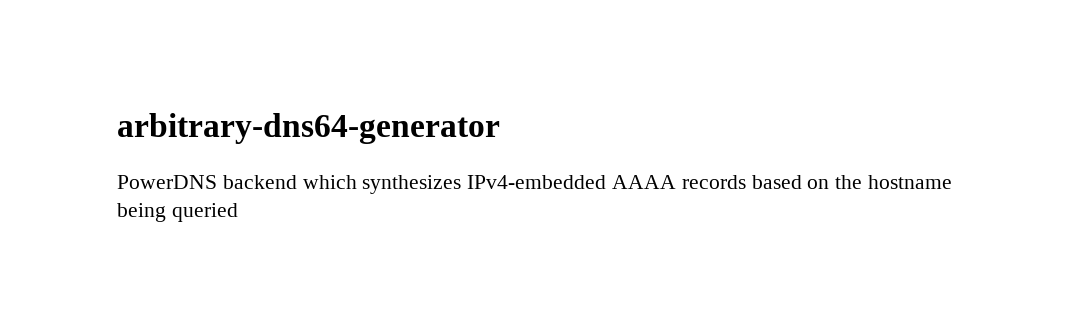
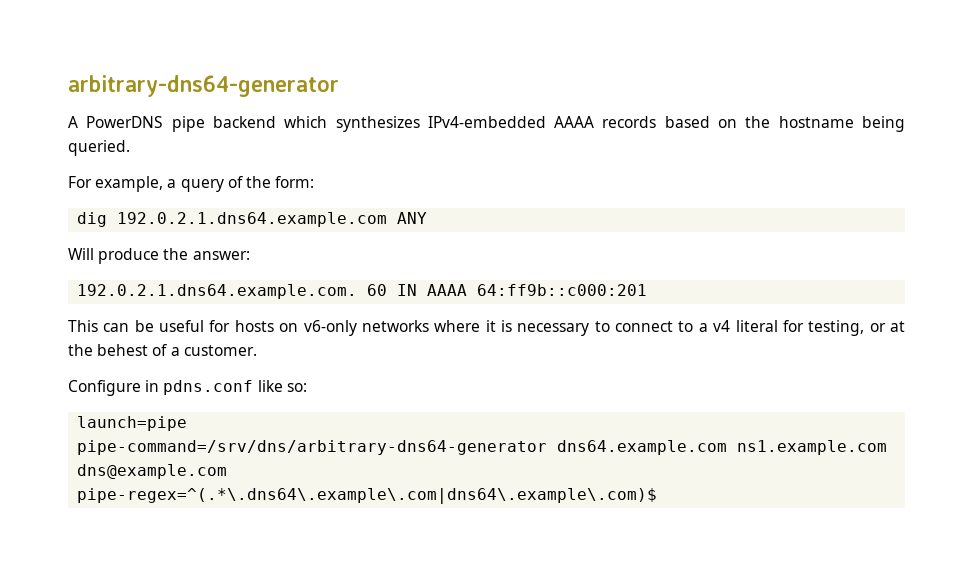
- PowerDNS backend which synthesizes IPv4-embedded AAAA records based on the hostname being queried
+ A PowerDNS pipe backend which synthesizes IPv4-embedded AAAA records based on the hostname being queried.
+ For example, a query of the form:
+ dig 192.0.2.1.dns64.example.com ANY
+ Will produce the answer:
+ 192.0.2.1.dns64.example.com. 60 IN AAAA 64:ff9b::c000:201
+ This can be useful for hosts on v6-only networks where it is necessary to connect to a v4 literal for testing, or at the behest of a customer.
+ Configure in pdns.conf like so:
+ launch=pipe
+ pipe-command=/srv/dns/arbitrary-dns64-generator dns64.example.com ns1.example.com dns@example.com
+ pipe-regex=^(.*\.dns64\.example\.com|dns64\.example\.com)$

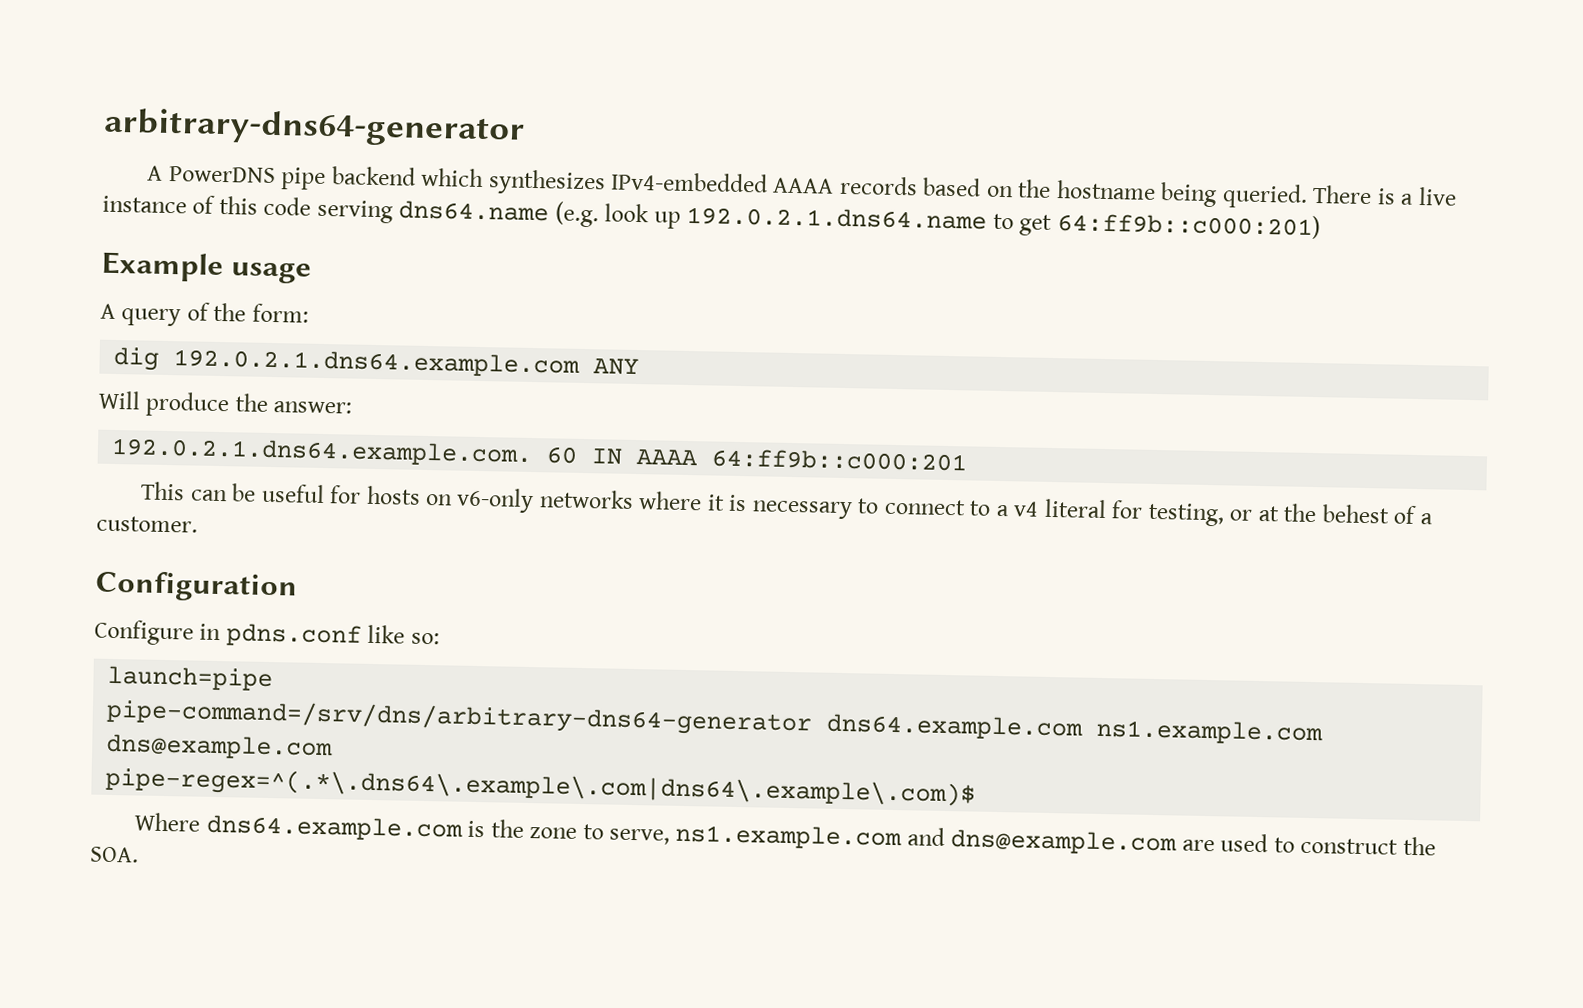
- A PowerDNS pipe backend which synthesizes IPv4-embedded AAAA records based on the hostname being queried.
- For example, a query of the form:
+ A PowerDNS pipe backend which synthesizes IPv4-embedded AAAA records based on the hostname being queried. There is a live instance of this code serving dns64.name (e.g. look up 192.0.2.1.dns64.name to get 64:ff9b::c000:201)
+ Example usage
+ A query of the form:
+ Configuration
+ Where dns64.example.com is the zone to serve, ns1.example.com and dns@example.com are used to construct the SOA.

